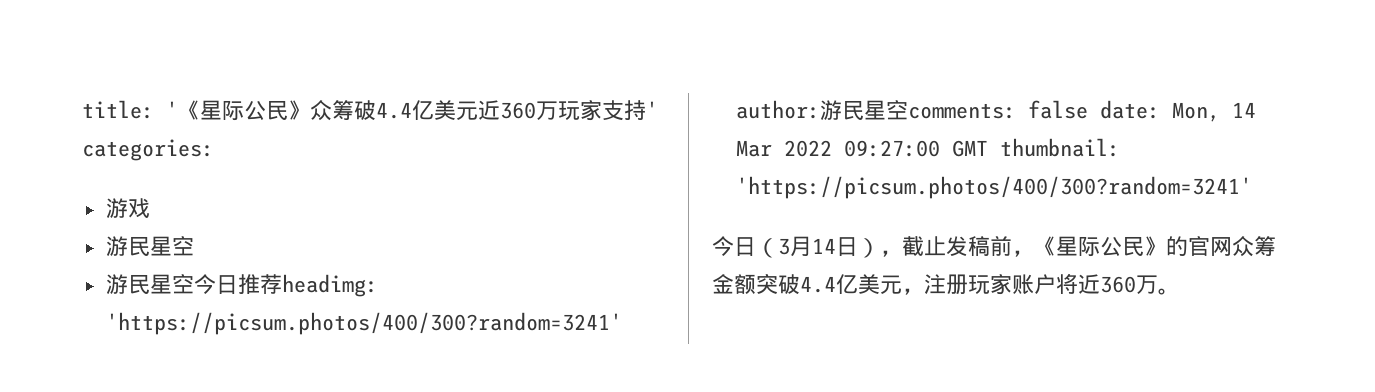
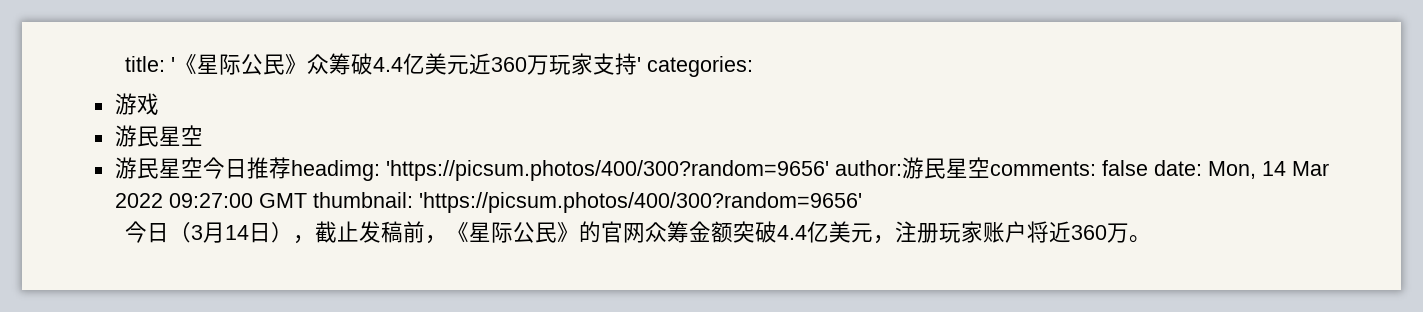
- 游民星空今日推荐headimg: 'https://picsum.photos/400/300?random=3241' author:游民星空comments: false date: Mon, 14 Mar 2022 09:27:00 GMT thumbnail: 'https://picsum.photos/400/300?random=3241'
+ 游民星空今日推荐headimg: 'https://picsum.photos/400/300?random=9656' author:游民星空comments: false date: Mon, 14 Mar 2022 09:27:00 GMT thumbnail: 'https://picsum.photos/400/300?random=9656'

